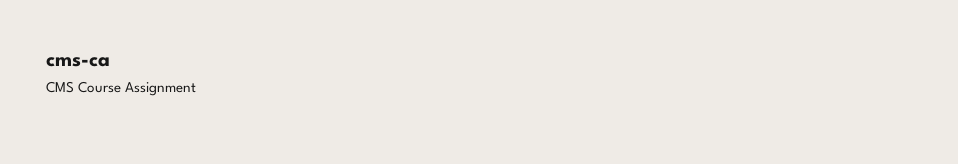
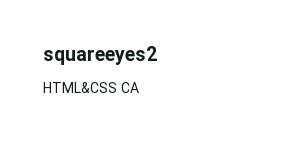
- cms-ca
- CMS Course Assignment
+ squareeyes2
+ HTML&CSS CA

